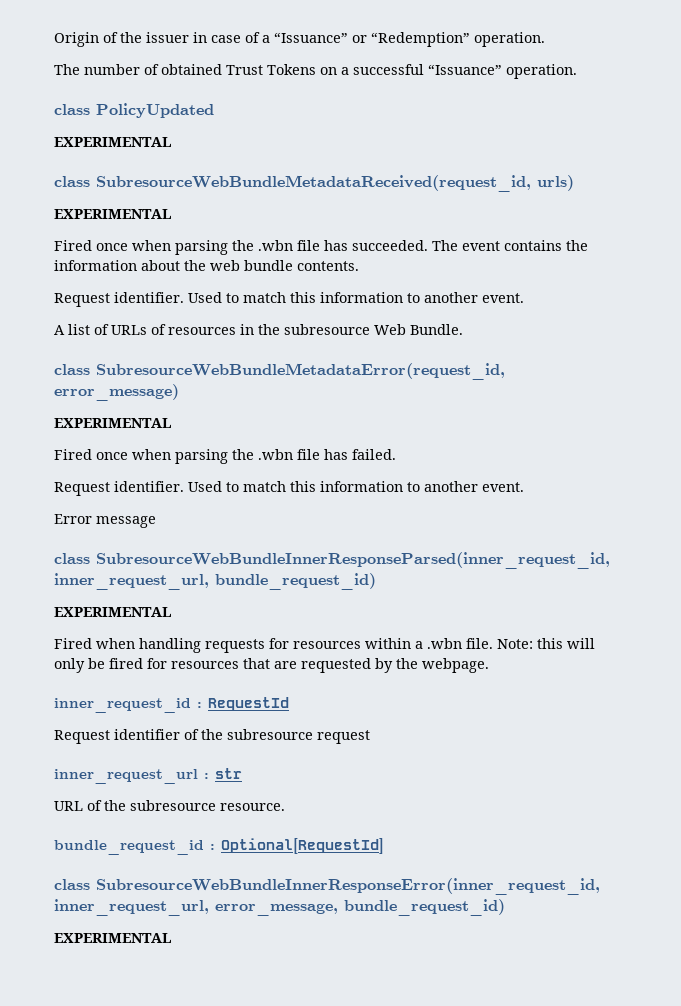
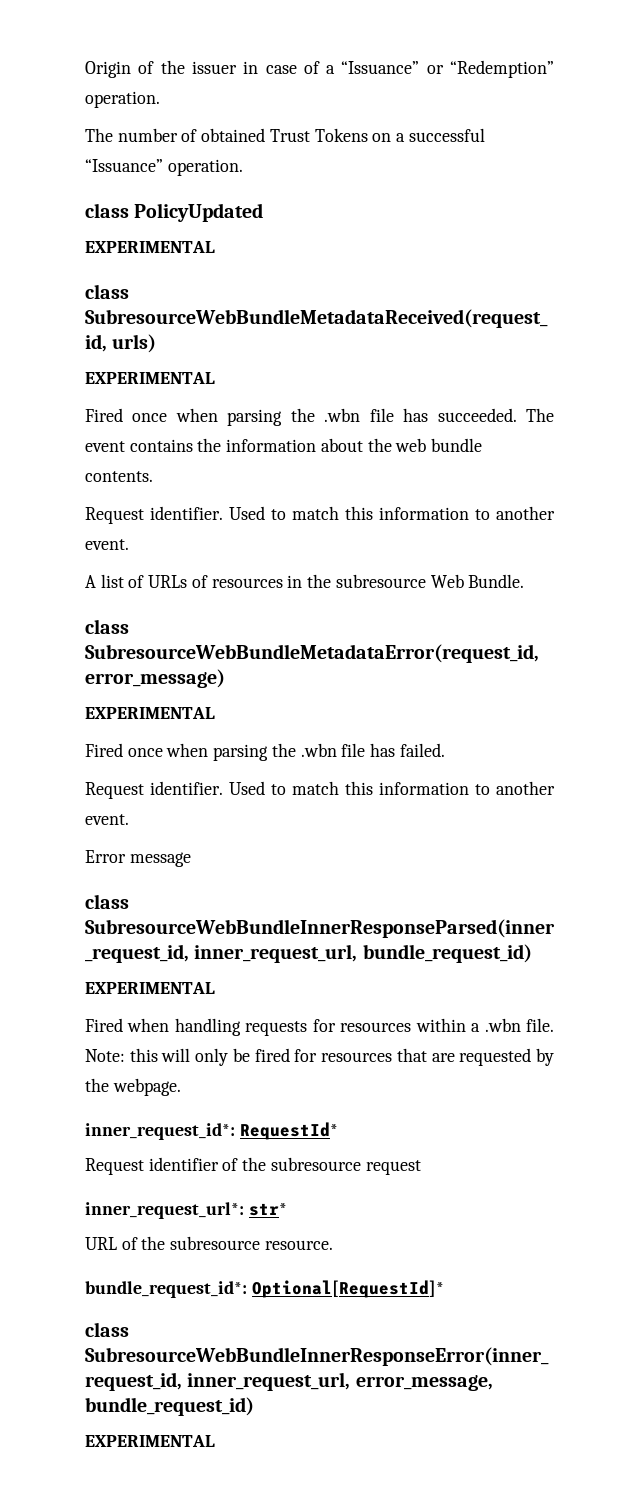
- inner_request_id : RequestId
+ inner_request_id*: RequestId*
- inner_request_url : str
+ inner_request_url*: str*
- bundle_request_id : Optional[RequestId]
+ bundle_request_id*: Optional[RequestId]*

